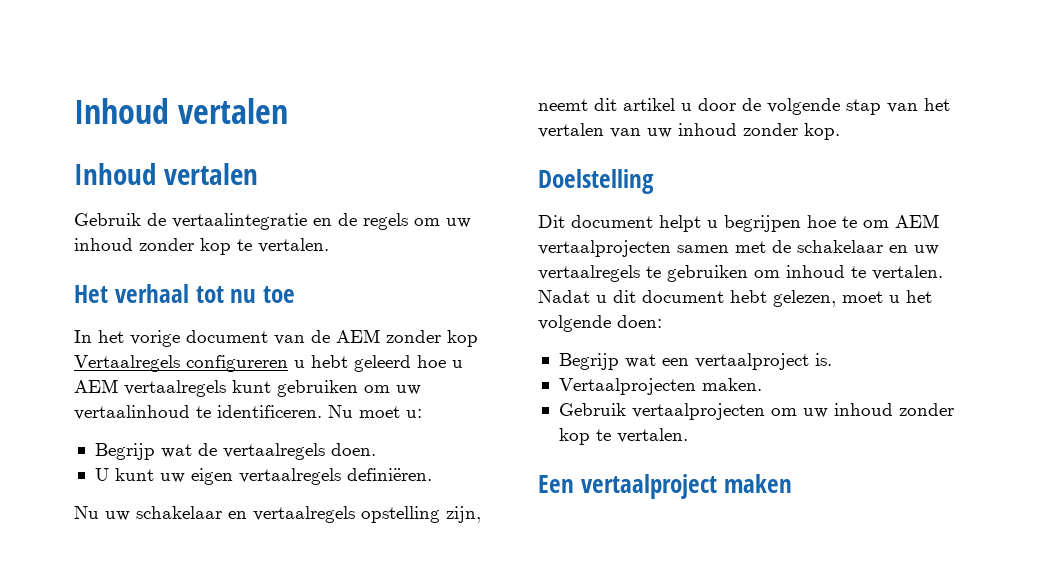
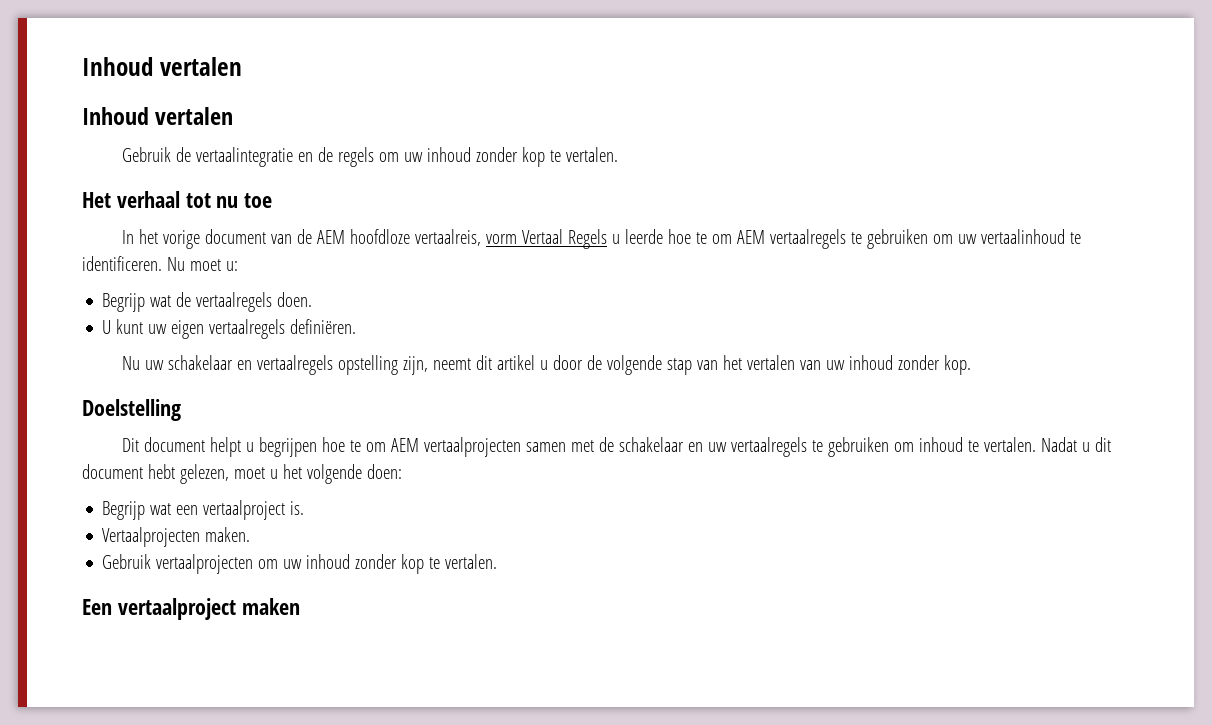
- In het vorige document van de AEM zonder kop Vertaalregels configureren u hebt geleerd hoe u AEM vertaalregels kunt gebruiken om uw vertaalinhoud te identificeren.
+ In het vorige document van de AEM hoofdloze vertaalreis, vorm Vertaal Regels u leerde hoe te om AEM vertaalregels te gebruiken om uw vertaalinhoud te identificeren.

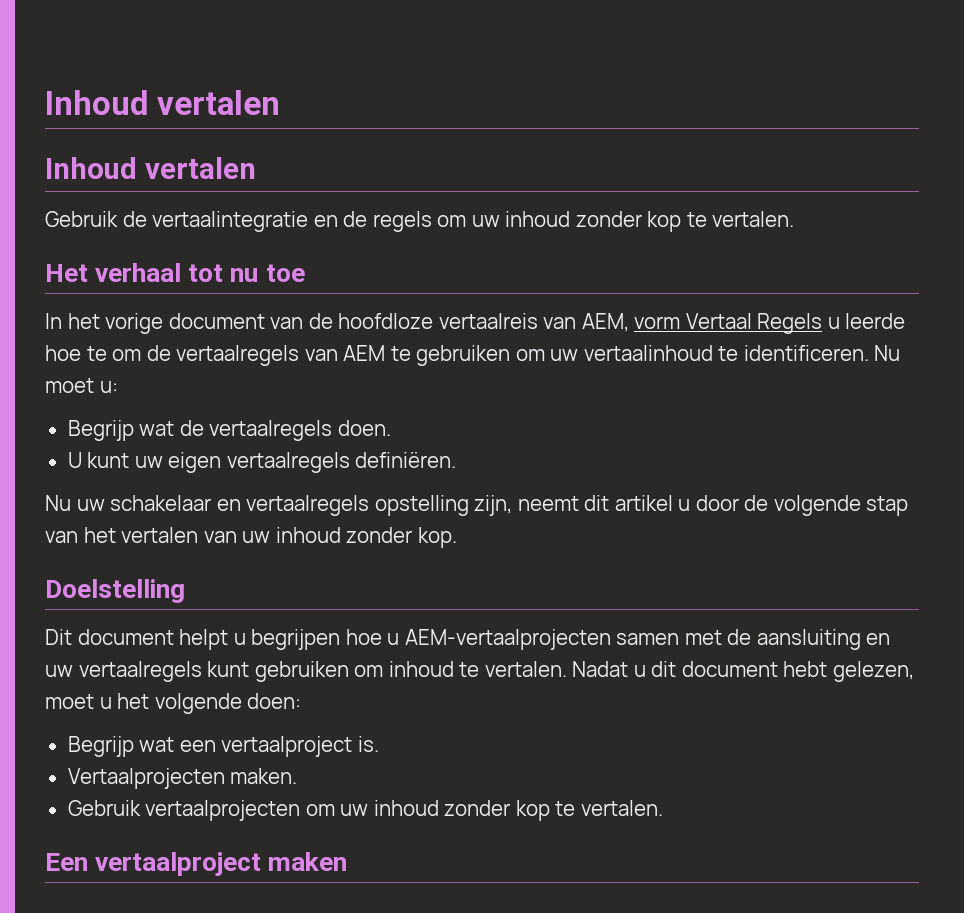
- In het vorige document van de AEM hoofdloze vertaalreis, vorm Vertaal Regels u leerde hoe te om AEM vertaalregels te gebruiken om uw vertaalinhoud te identificeren.
+ In het vorige document van de hoofdloze vertaalreis van AEM, vorm Vertaal Regels u leerde hoe te om de vertaalregels van AEM te gebruiken om uw vertaalinhoud te identificeren.
- Dit document helpt u begrijpen hoe te om AEM vertaalprojecten samen met de schakelaar en uw vertaalregels te gebruiken om inhoud te vertalen.
+ Dit document helpt u begrijpen hoe u AEM-vertaalprojecten samen met de aansluiting en uw vertaalregels kunt gebruiken om inhoud te vertalen.

